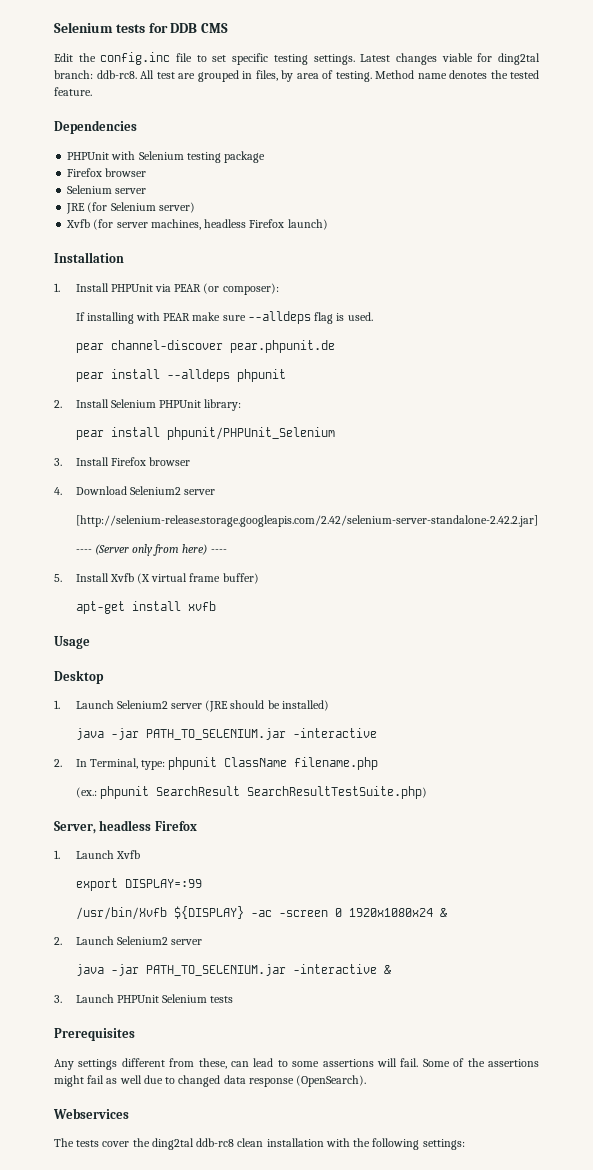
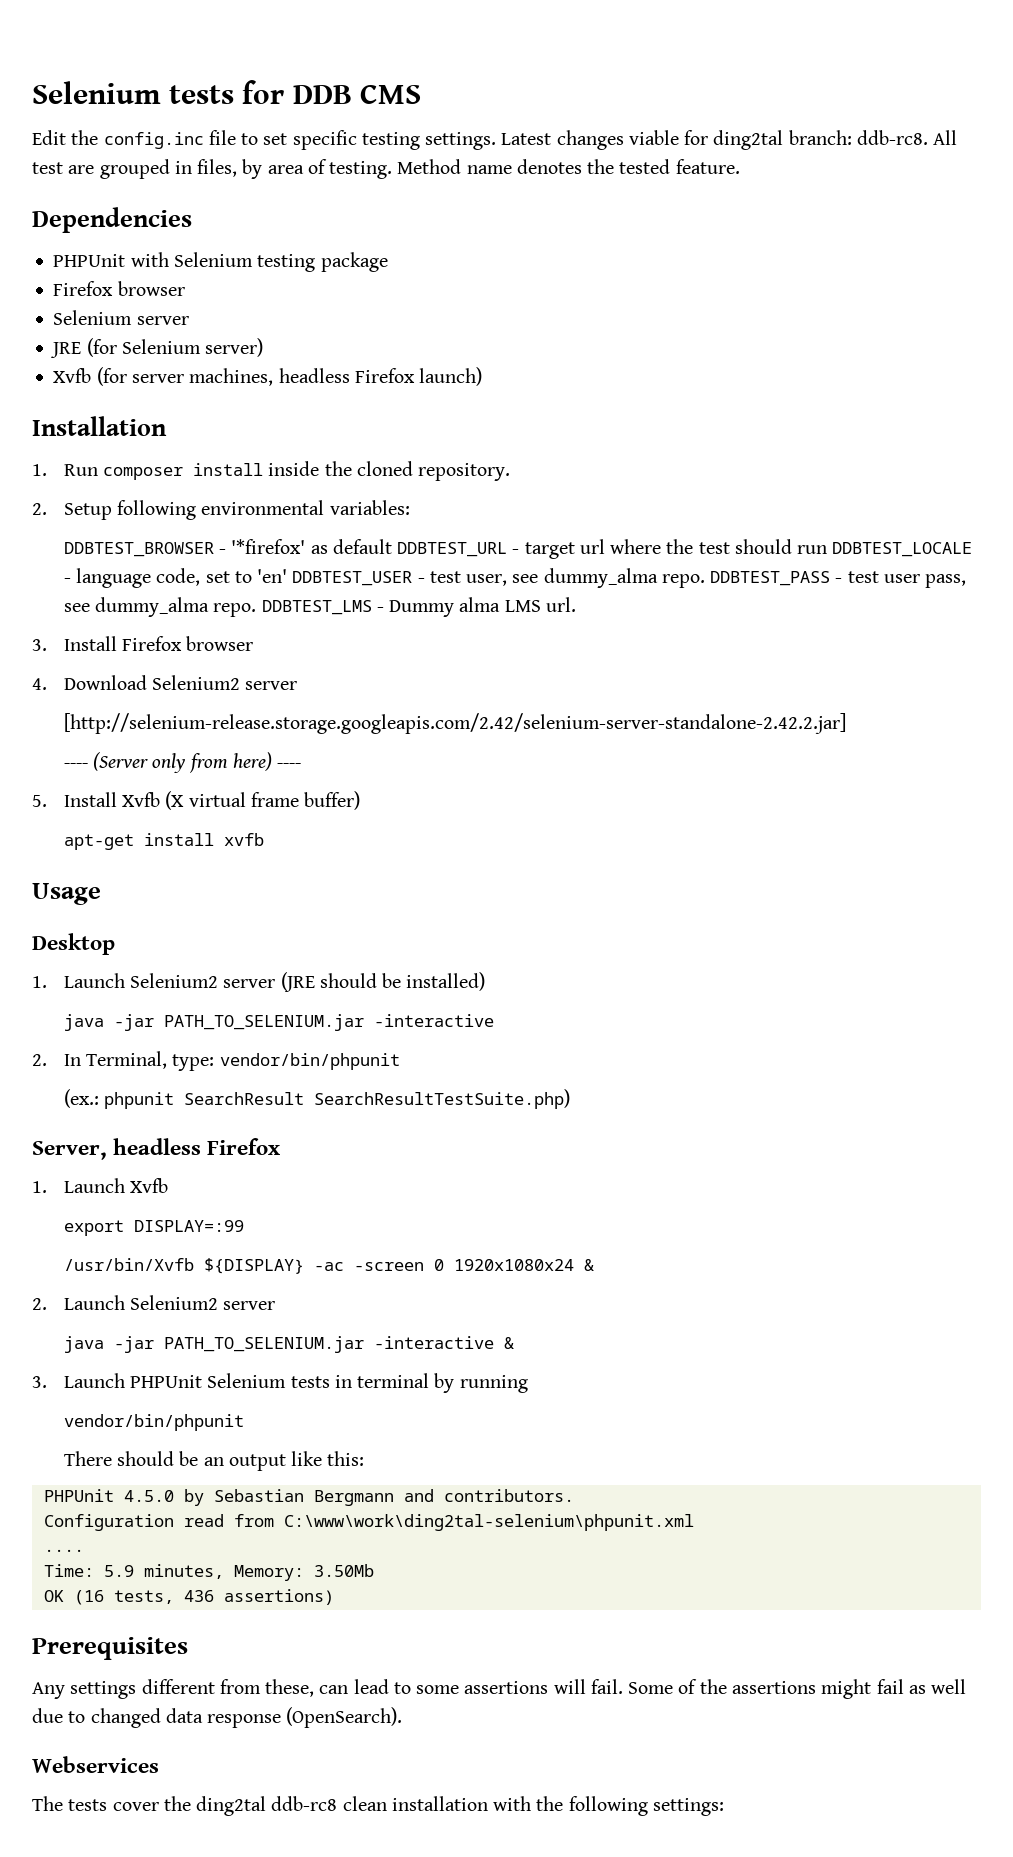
- 1. Install PHPUnit via PEAR (or composer):
- If installing with PEAR make sure --alldeps flag is used.
- pear channel-discover pear.phpunit.de
- pear install --alldeps phpunit
- 2. Install Selenium PHPUnit library:
- pear install phpunit/PHPUnit_Selenium
+ 1. Run composer install inside the cloned repository.
+ 2. Setup following environmental variables:
+ DDBTEST_BROWSER - '*firefox' as default DDBTEST_URL - target url where the test should run DDBTEST_LOCALE - language code, set to 'en' DDBTEST_USER - test user, see dummy_alma repo. DDBTEST_PASS - test user pass, see dummy_alma repo. DDBTEST_LMS - Dummy alma LMS url.
- 2. In Terminal, type: phpunit ClassName filename.php
+ 2. In Terminal, type: vendor/bin/phpunit
- 3. Launch PHPUnit Selenium tests
+ 3. Launch PHPUnit Selenium tests in terminal by running
+ vendor/bin/phpunit
+ There should be an output like this:
+ PHPUnit 4.5.0 by Sebastian Bergmann and contributors.
+ Configuration read from C:\www\work\ding2tal-selenium\phpunit.xml
+ ....
+ Time: 5.9 minutes, Memory: 3.50Mb
+ OK (16 tests, 436 assertions)

